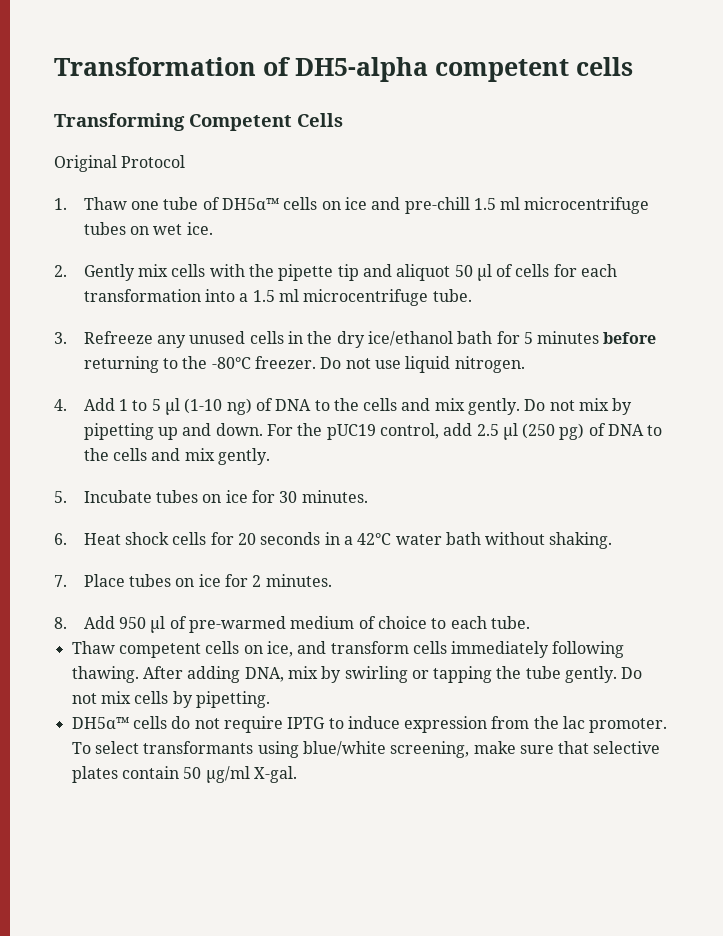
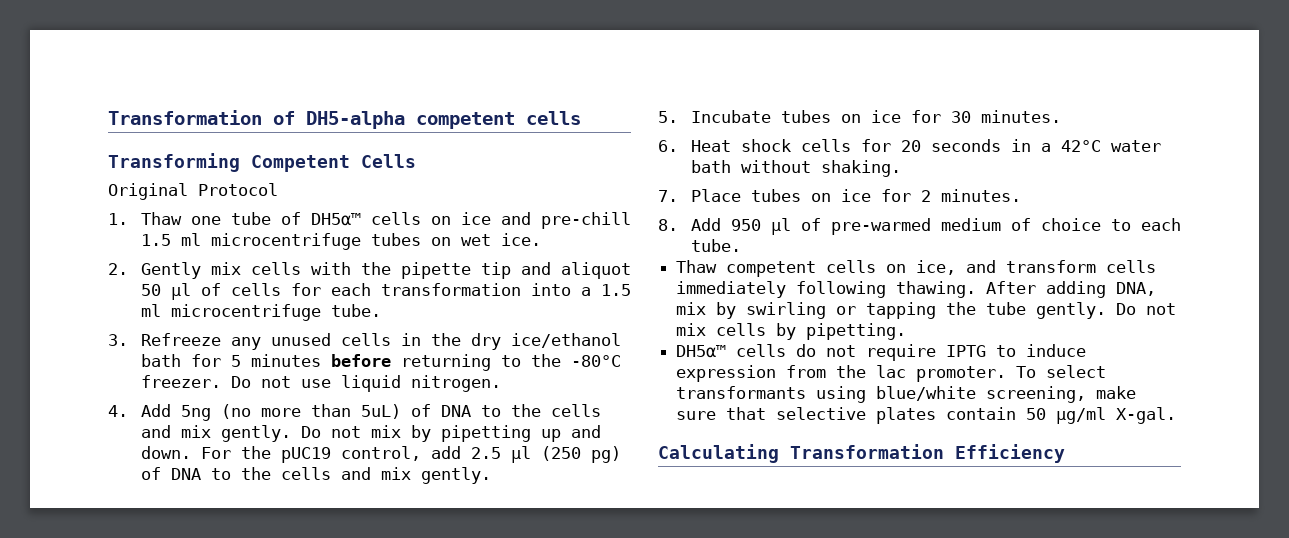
- 4. Add 1 to 5 µl (1-10 ng) of DNA to the cells and mix gently.
+ 4. Add 5ng (no more than 5uL) of DNA to the cells and mix gently.
+ Calculating Transformation Efficiency

